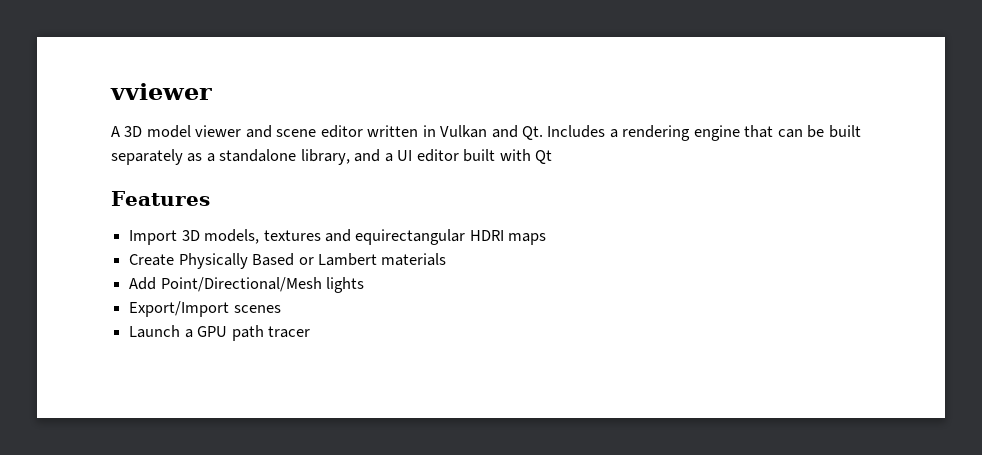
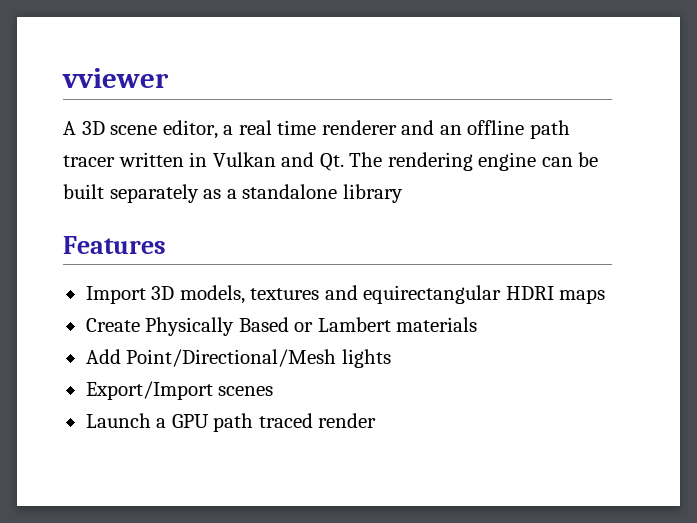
- A 3D model viewer and scene editor written in Vulkan and Qt. Includes a rendering engine that can be built separately as a standalone library, and a UI editor built with Qt
+ A 3D scene editor, a real time renderer and an offline path tracer written in Vulkan and Qt. The rendering engine can be built separately as a standalone library
- Launch a GPU path tracer
+ Launch a GPU path traced render

